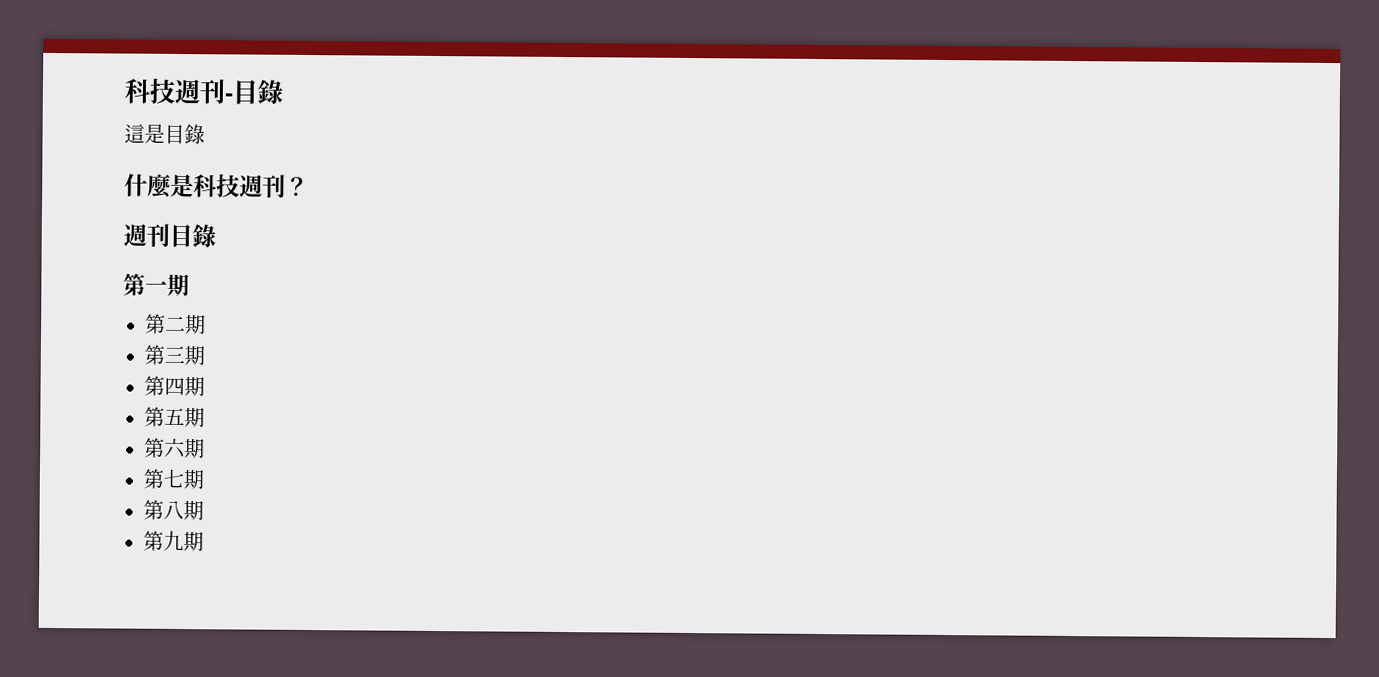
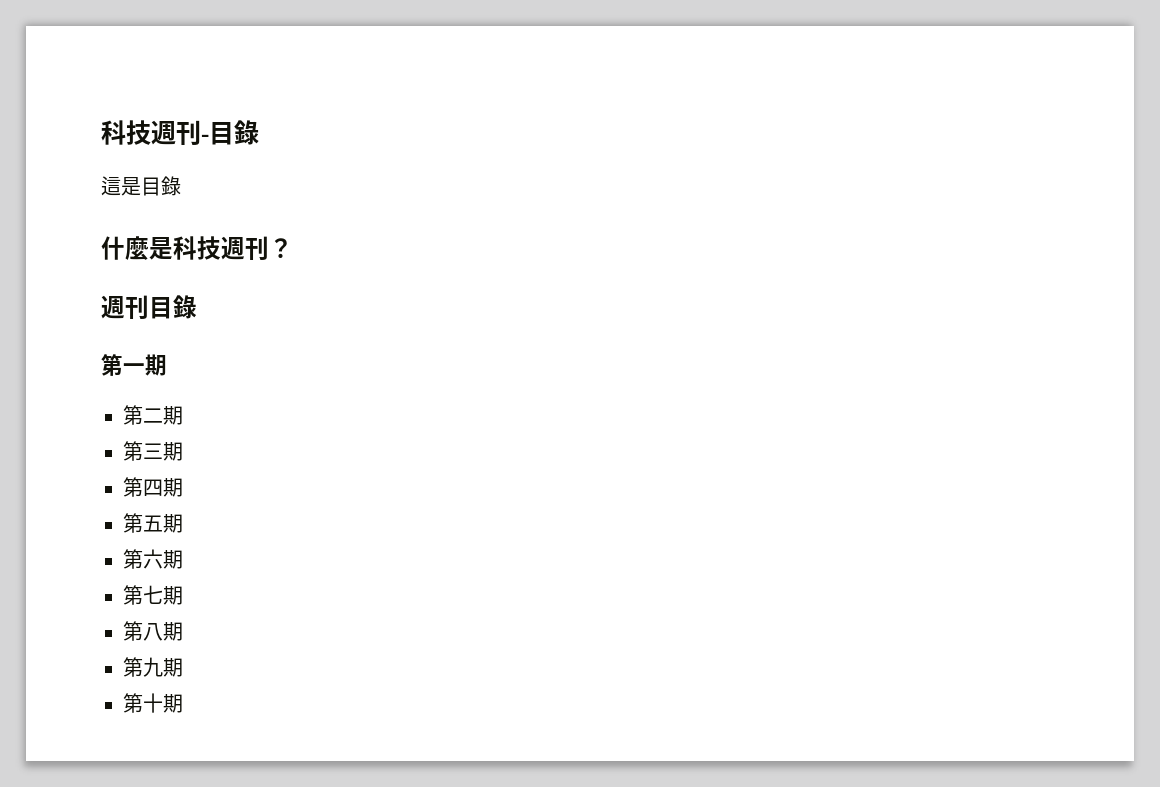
+ 第十期

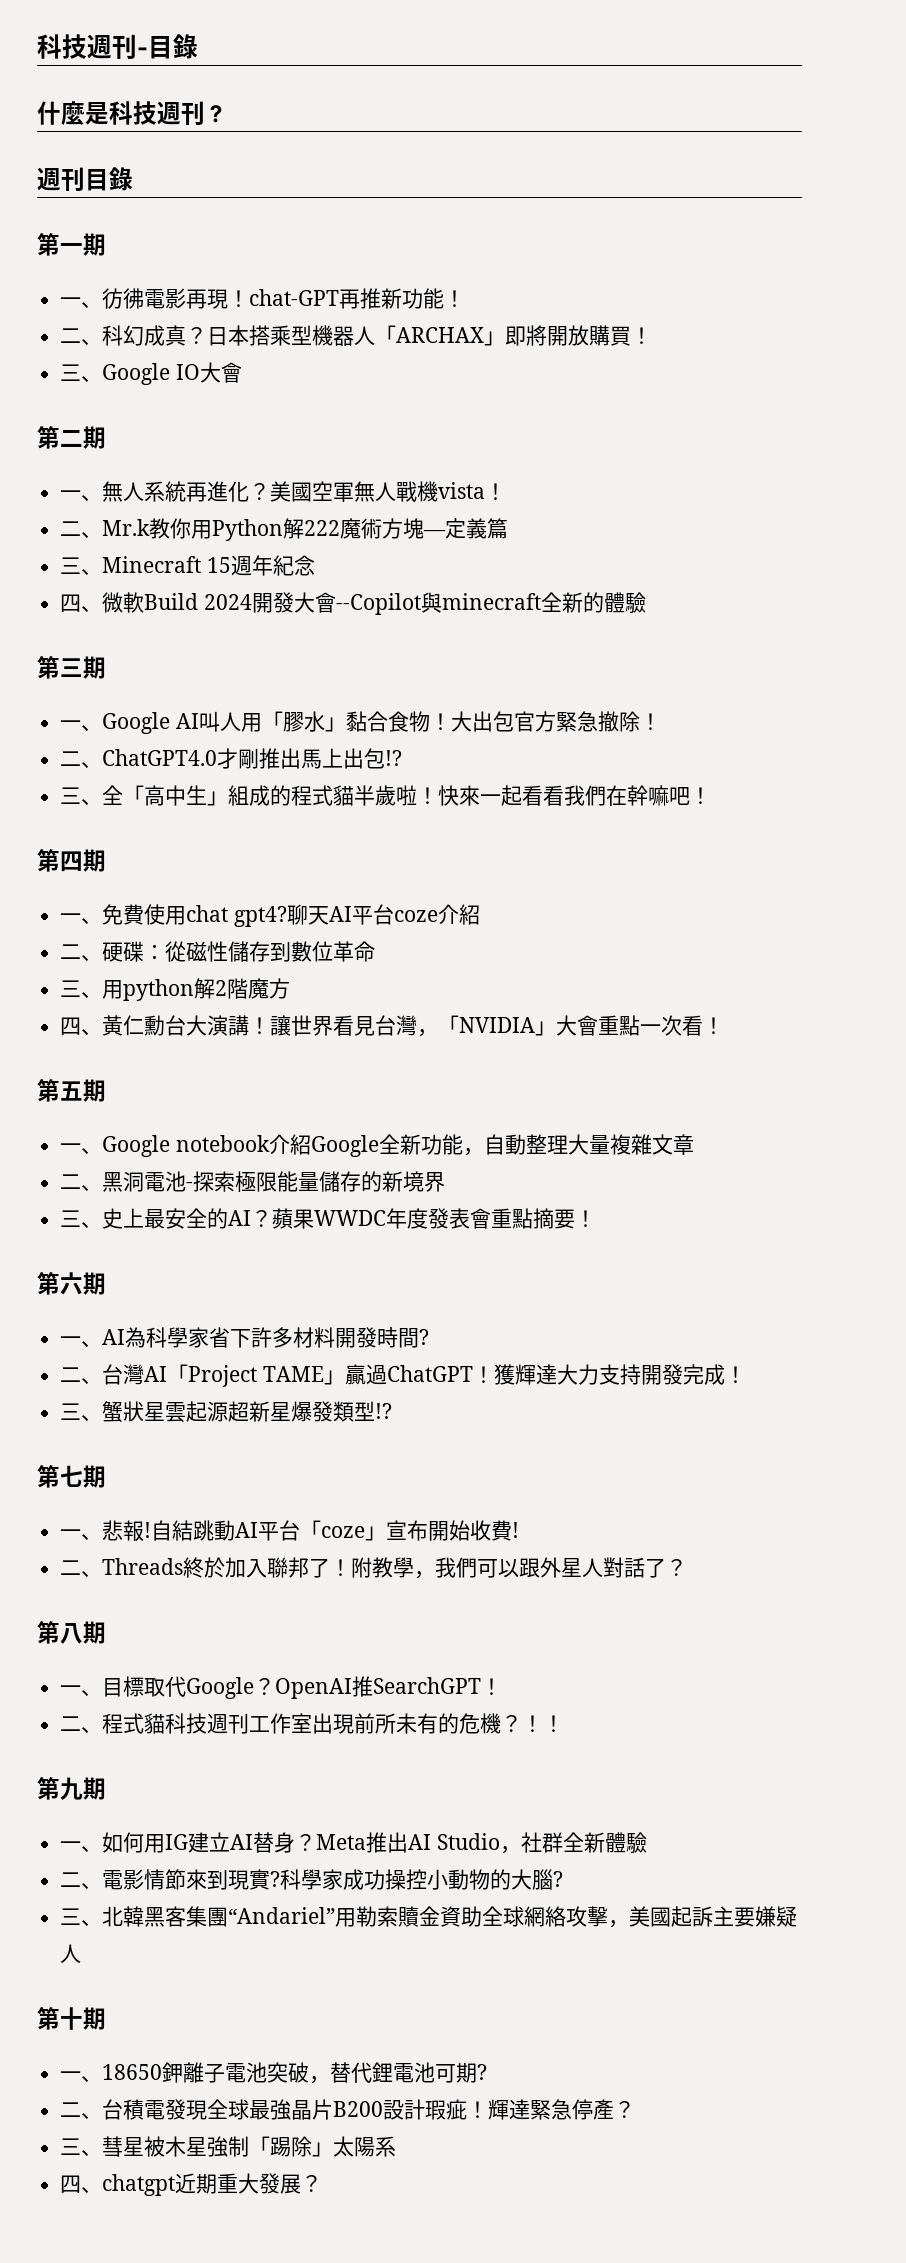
- 這是目錄
+ 一、彷彿電影再現！chat-GPT再推新功能！
+ 二、科幻成真？日本搭乘型機器人「ARCHAX」即將開放購買！
+ 三、Google IO大會
  第二期
+ 一、無人系統再進化？美國空軍無人戰機vista！
+ 二、Mr.k教你用Python解222魔術方塊—定義篇
+ 三、Minecraft 15週年紀念
+ 四、微軟Build 2024開發大會--Copilot與minecraft全新的體驗
  第三期
+ 一、Google AI叫人用「膠水」黏合食物！大出包官方緊急撤除！
+ 二、ChatGPT4.0才剛推出馬上出包!?
+ 三、全「高中生」組成的程式貓半歲啦！快來一起看看我們在幹嘛吧！
  第四期
+ 一、免費使用chat gpt4?聊天AI平台coze介紹
+ 二、硬碟：從磁性儲存到數位革命
+ 三、用python解2階魔方
+ 四、黃仁勳台大演講！讓世界看見台灣，「NVIDIA」大會重點一次看！
  第五期
+ 一、Google notebook介紹Google全新功能，自動整理大量複雜文章
+ 二、黑洞電池-探索極限能量儲存的新境界
+ 三、史上最安全的AI？蘋果WWDC年度發表會重點摘要！
  第六期
+ 一、AI為科學家省下許多材料開發時間?
+ 二、台灣AI「Project TAME」贏過ChatGPT！獲輝達大力支持開發完成！
+ 三、蟹狀星雲起源超新星爆發類型!?
  第七期
+ 一、悲報!自結跳動AI平台「coze」宣布開始收費!
+ 二、Threads終於加入聯邦了！附教學，我們可以跟外星人對話了？
  第八期
+ 一、目標取代Google？OpenAI推SearchGPT！
+ 二、程式貓科技週刊工作室出現前所未有的危機？！！
  第九期
+ 一、如何用IG建立AI替身？Meta推出AI Studio，社群全新體驗
+ 二、電影情節來到現實?科學家成功操控小動物的大腦?
+ 三、北韓黑客集團“Andariel”用勒索贖金資助全球網絡攻擊，美國起訴主要嫌疑人
  第十期
+ 一、18650鉀離子電池突破，替代鋰電池可期?
+ 二、台積電發現全球最強晶片B200設計瑕疵！輝達緊急停產？
+ 三、彗星被木星強制「踢除」太陽系
+ 四、chatgpt近期重大發展？

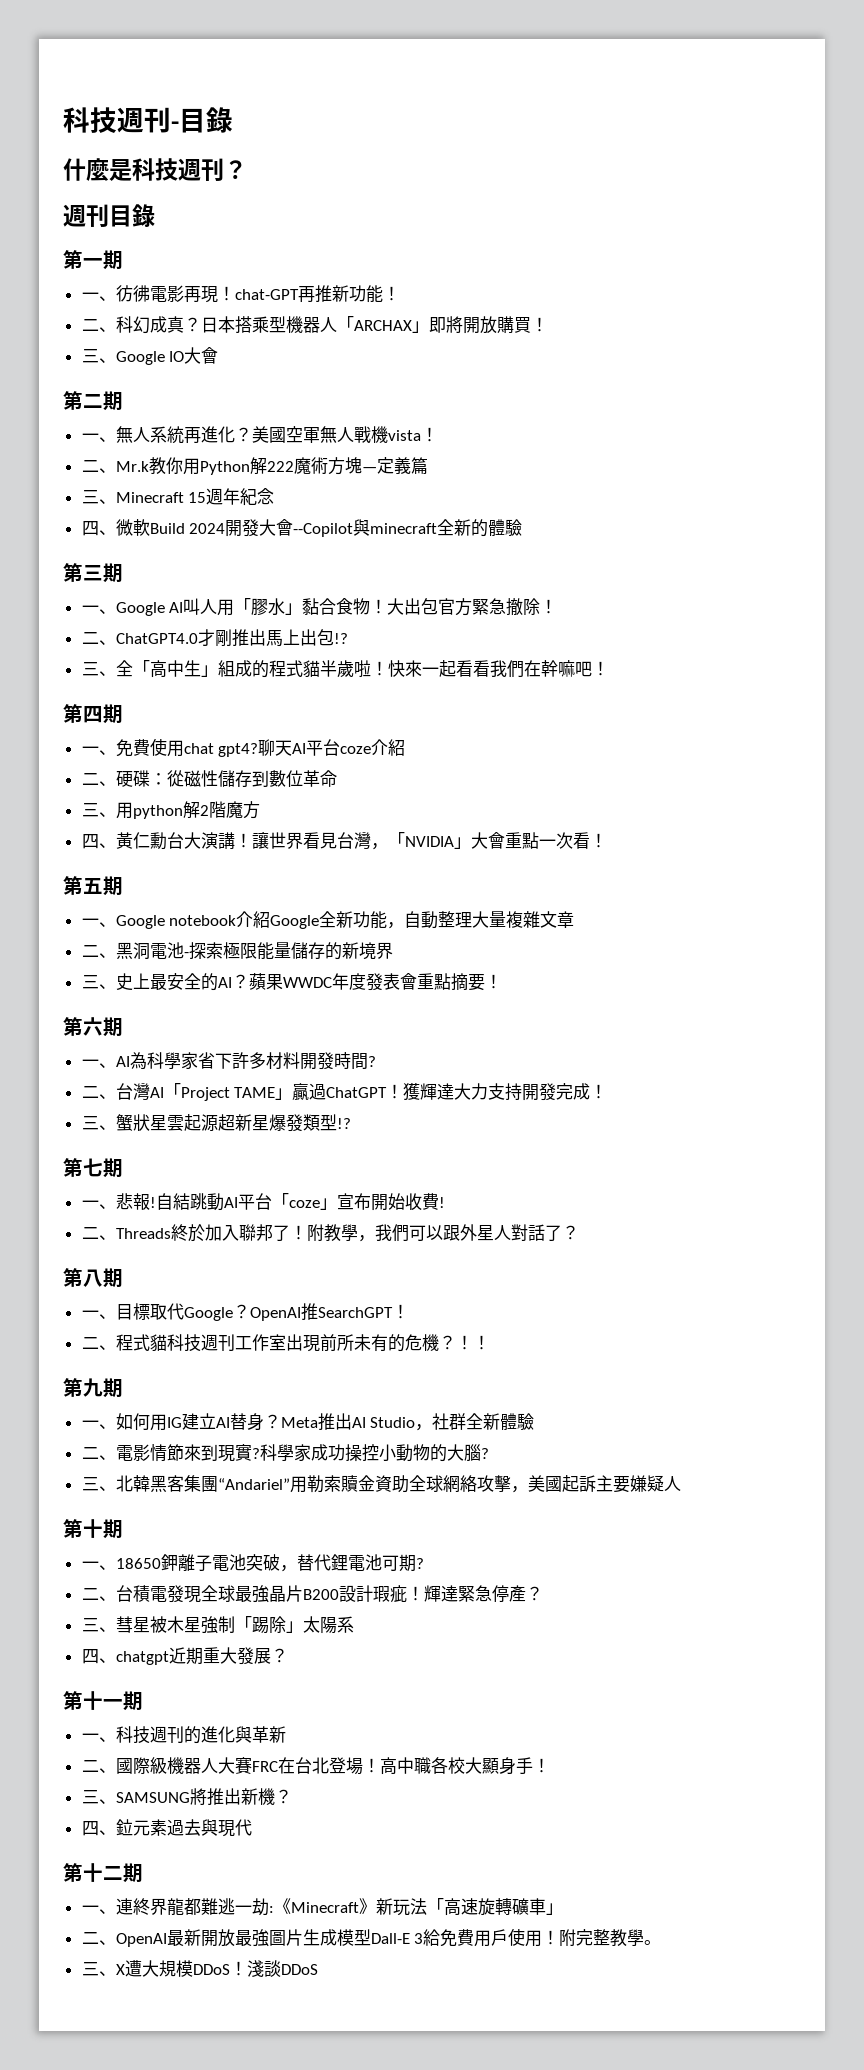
+ 第十一期
+ 一、科技週刊的進化與革新
+ 二、國際級機器人大賽FRC在台北登場！高中職各校大顯身手！
+ 三、SAMSUNG將推出新機？
+ 四、鉝元素過去與現代
+ 第十二期
+ 一、連終界龍都難逃一劫:《Minecraft》新玩法「高速旋轉礦車」
+ 二、OpenAI最新開放最強圖片生成模型Dall-E 3給免費用戶使用！附完整教學。
+ 三、X遭大規模DDoS！淺談DDoS

